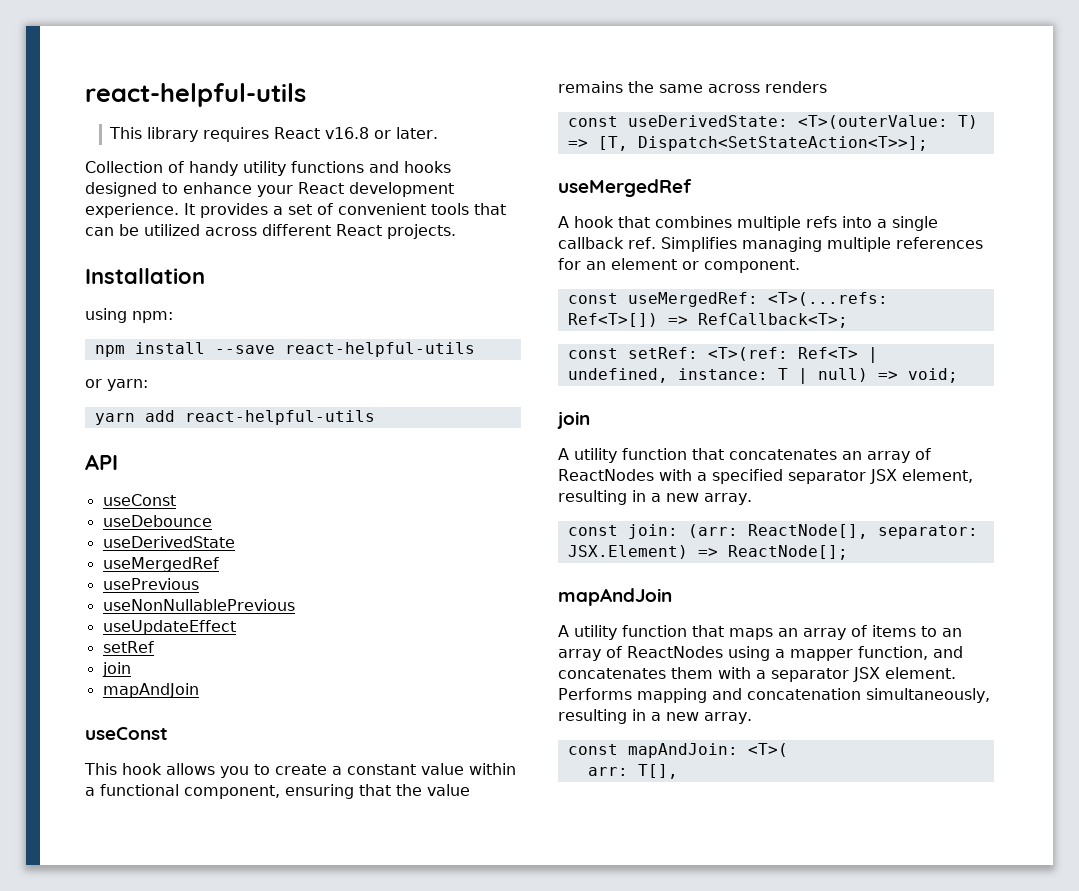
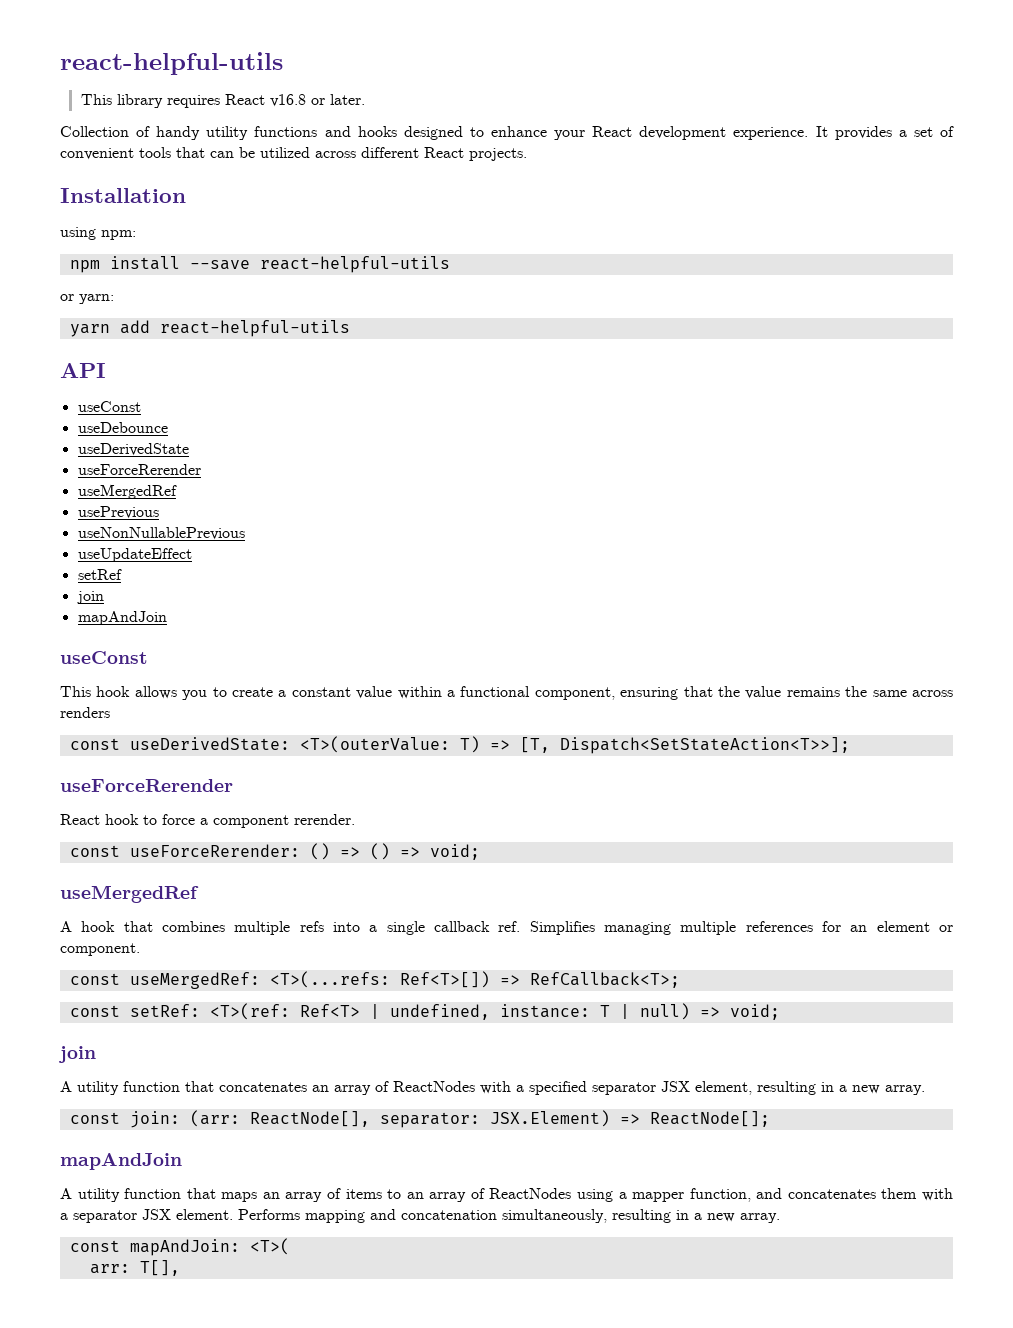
  useDerivedState
+ useForceRerender
  const useDerivedState: <T>(outerValue: T) => [T, Dispatch<SetStateAction<T>>];
+ useForceRerender
+ React hook to force a component rerender.
+ const useForceRerender: () => () => void;

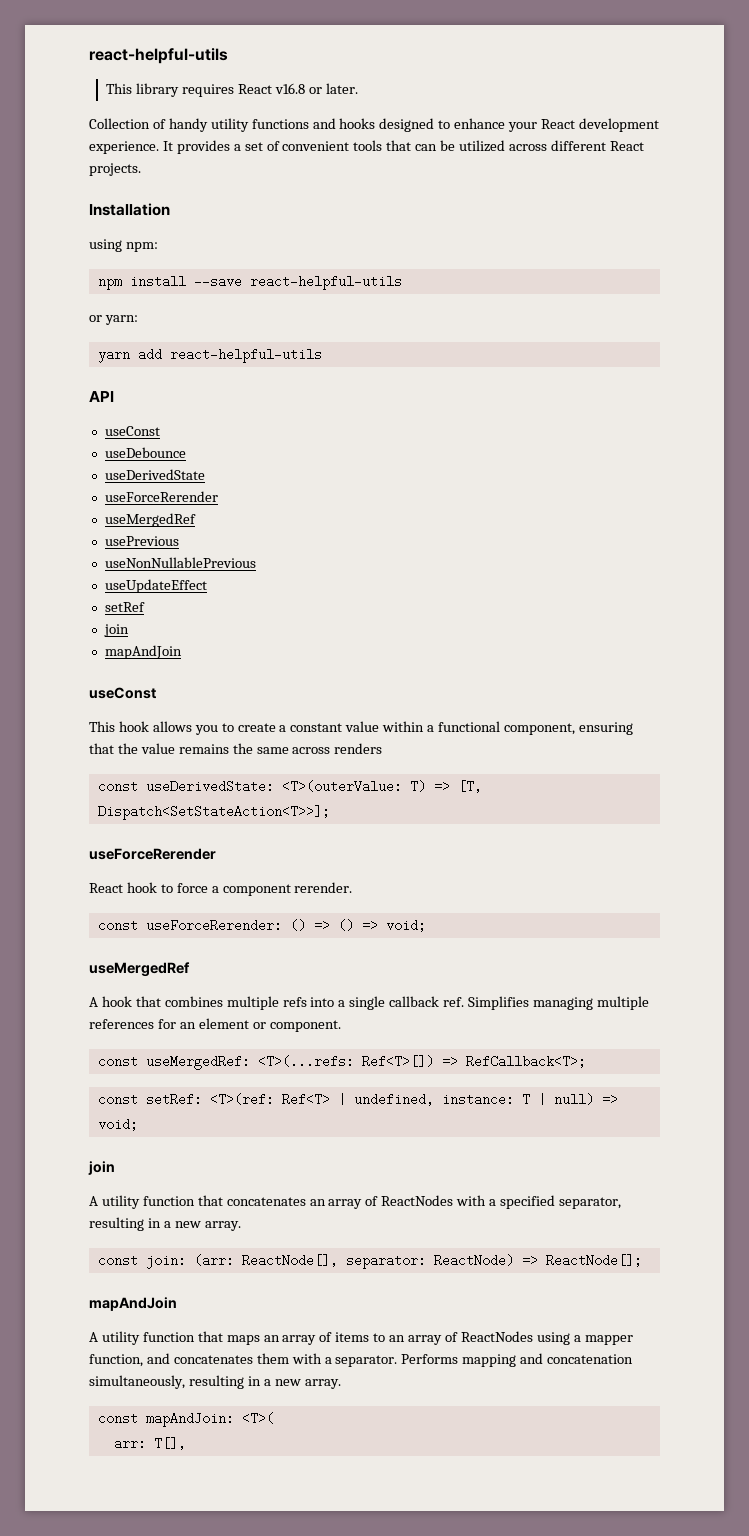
- A utility function that concatenates an array of ReactNodes with a specified separator JSX element, resulting in a new array.
+ A utility function that concatenates an array of ReactNodes with a specified separator, resulting in a new array.
- const join: (arr: ReactNode[], separator: JSX.Element) => ReactNode[];
+ const join: (arr: ReactNode[], separator: ReactNode) => ReactNode[];
- A utility function that maps an array of items to an array of ReactNodes using a mapper function, and concatenates them with a separator JSX element.
+ A utility function that maps an array of items to an array of ReactNodes using a mapper function, and concatenates them with a separator.

